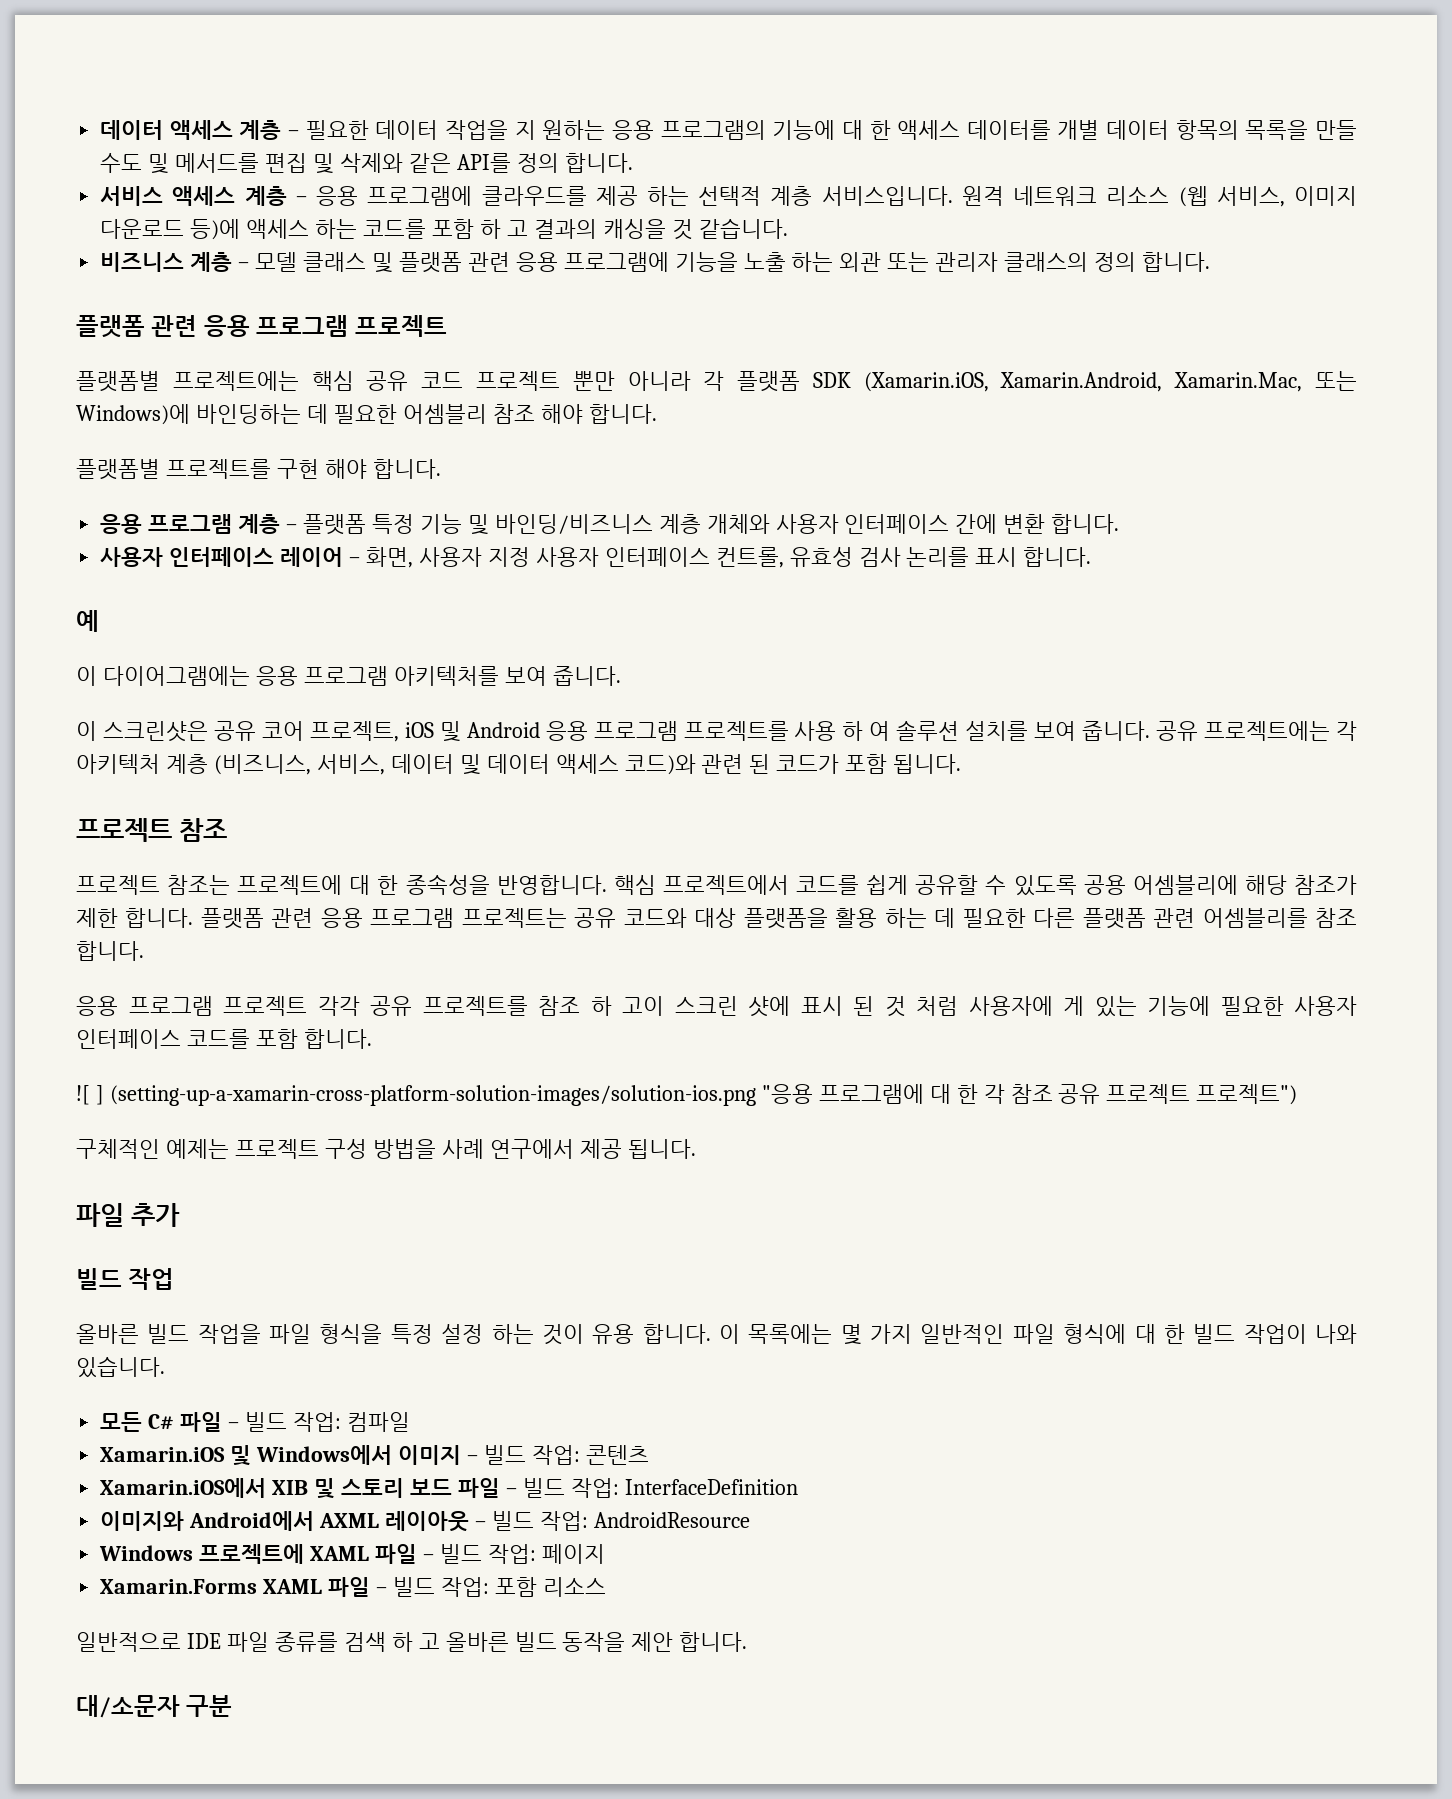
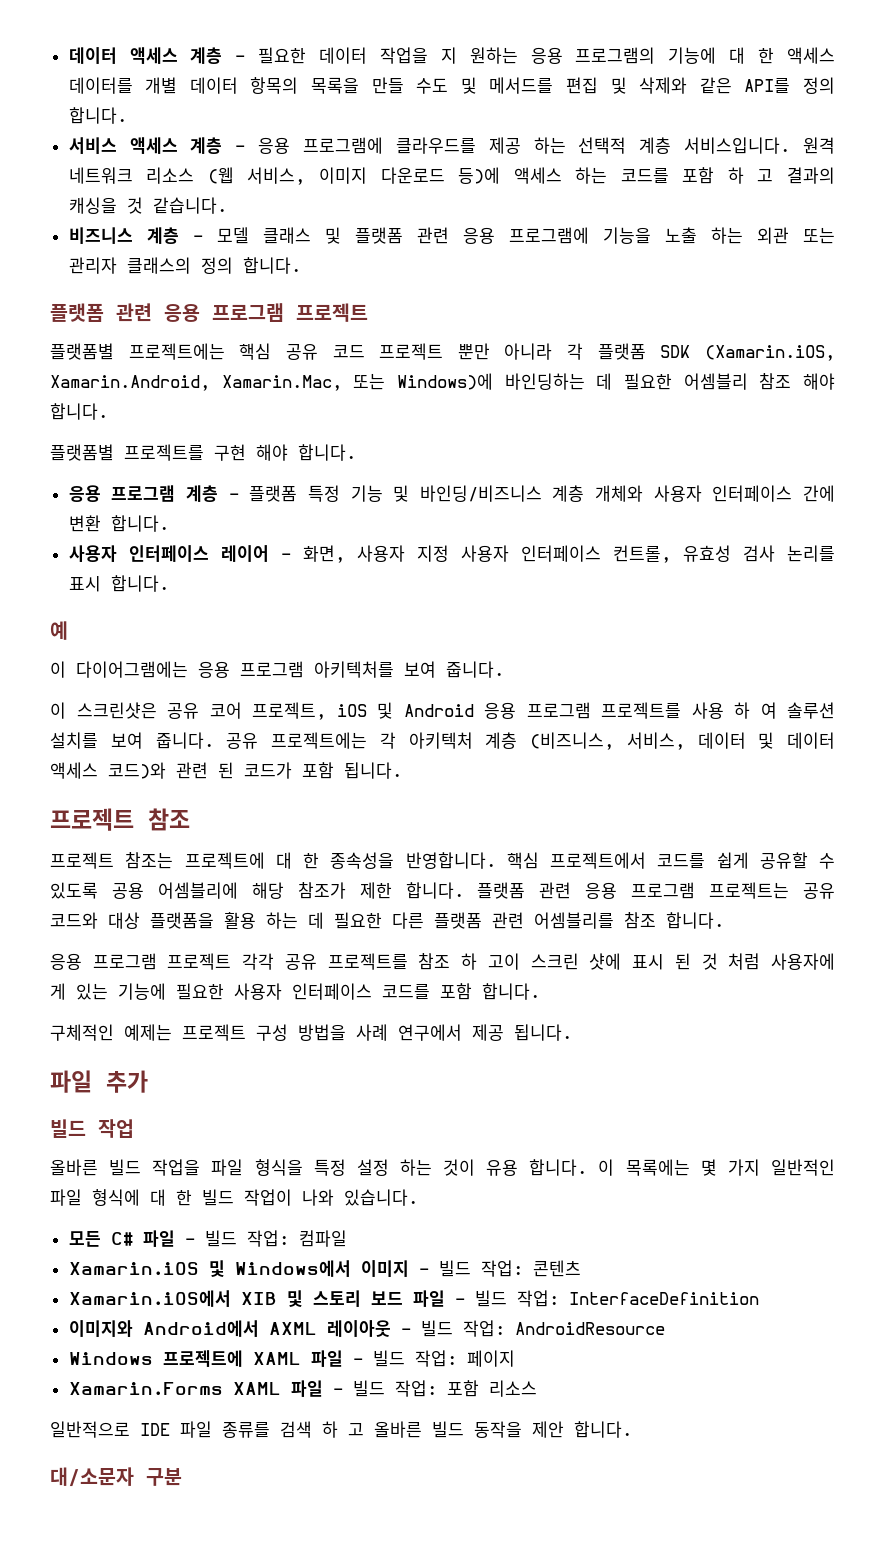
- ![ ] (setting-up-a-xamarin-cross-platform-solution-images/solution-ios.png "응용 프로그램에 대 한 각 참조 공유 프로젝트 프로젝트")

